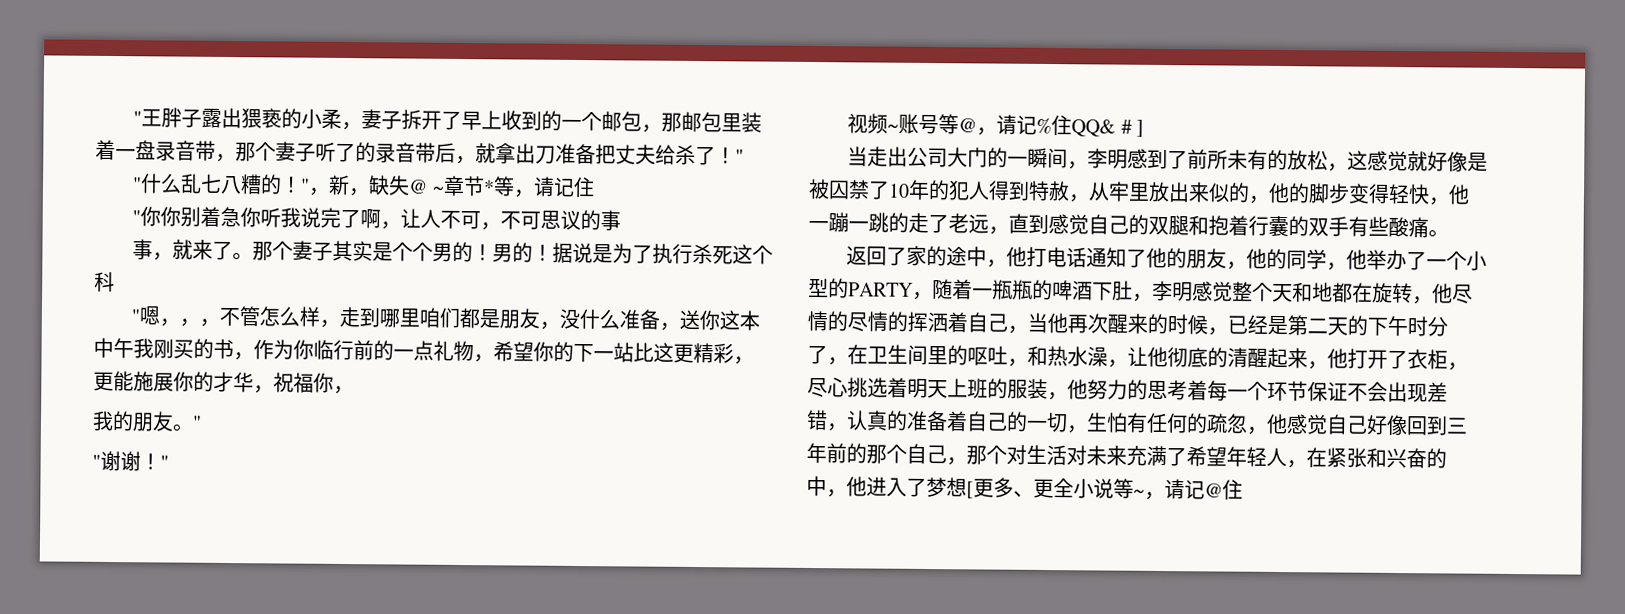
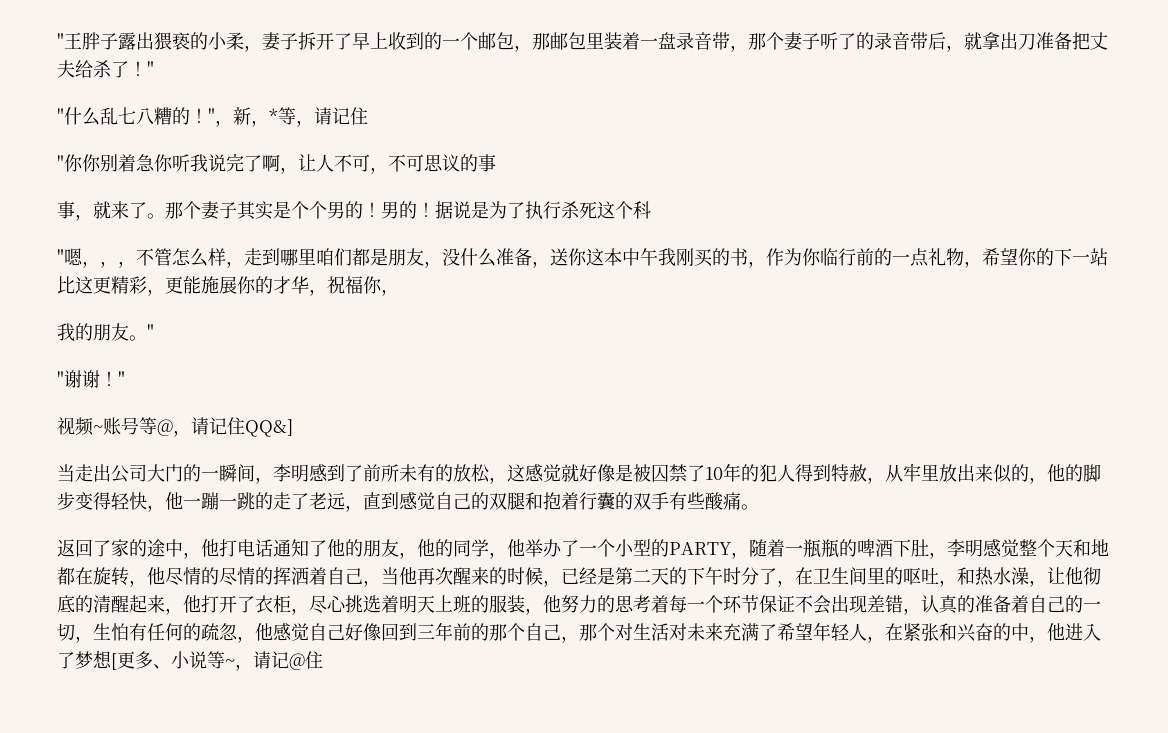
- "，新，缺失@ ~章节*等，请记住
+ "，新，*等，请记住
- 视频~账号等@，请记%住QQ& # ]
+ 视频~账号等@，请记住QQ&]
- 返回了家的途中，他打电话通知了他的朋友，他的同学，他举办了一个小型的PARTY，随着一瓶瓶的啤酒下肚，李明感觉整个天和地都在旋转，他尽情的尽情的挥洒着自己，当他再次醒来的时候，已经是第二天的下午时分了，在卫生间里的呕吐，和热水澡，让他彻底的清醒起来，他打开了衣柜，尽心挑选着明天上班的服装，他努力的思考着每一个环节保证不会出现差错，认真的准备着自己的一切，生怕有任何的疏忽，他感觉自己好像回到三年前的那个自己，那个对生活对未来充满了希望年轻人，在紧张和兴奋的中，他进入了梦想[更多、更全小说等~，请记@住
+ 返回了家的途中，他打电话通知了他的朋友，他的同学，他举办了一个小型的PARTY，随着一瓶瓶的啤酒下肚，李明感觉整个天和地都在旋转，他尽情的尽情的挥洒着自己，当他再次醒来的时候，已经是第二天的下午时分了，在卫生间里的呕吐，和热水澡，让他彻底的清醒起来，他打开了衣柜，尽心挑选着明天上班的服装，他努力的思考着每一个环节保证不会出现差错，认真的准备着自己的一切，生怕有任何的疏忽，他感觉自己好像回到三年前的那个自己，那个对生活对未来充满了希望年轻人，在紧张和兴奋的中，他进入了梦想[更多、小说等~，请记@住

